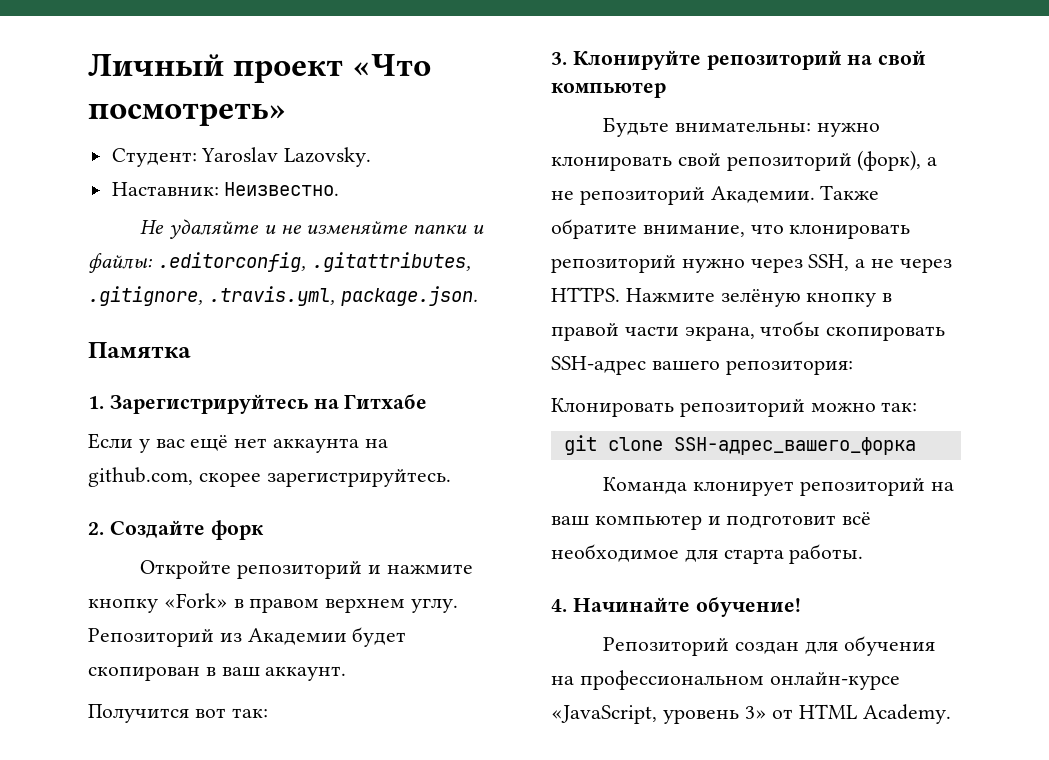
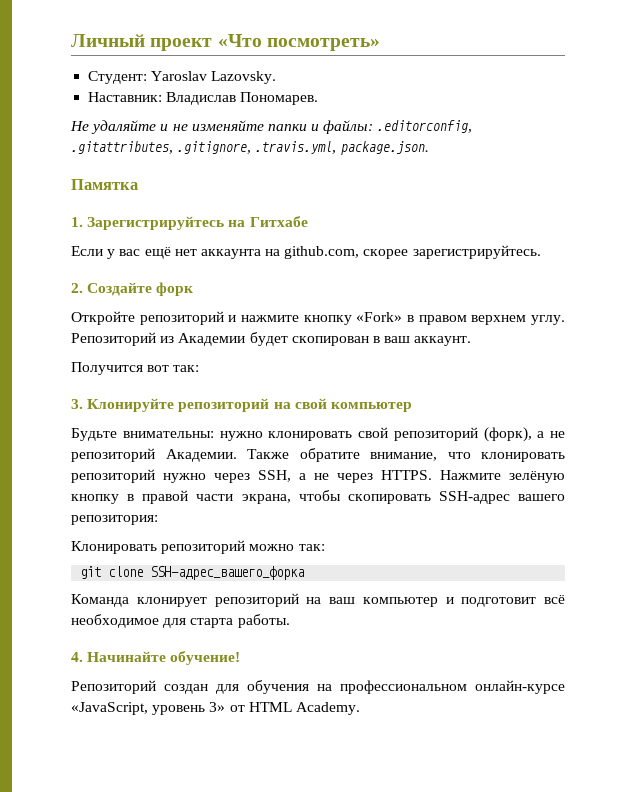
- Наставник: Неизвестно.
+ Наставник: Владислав Пономарев.

